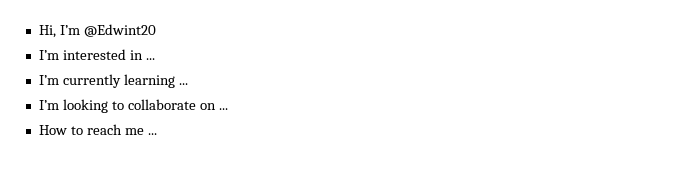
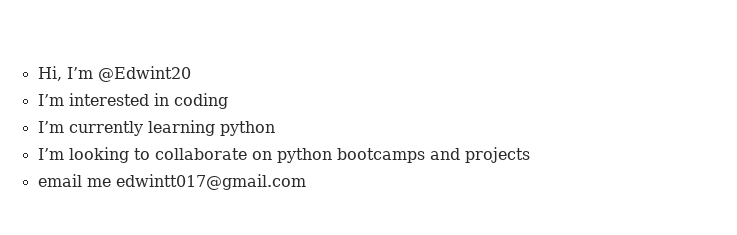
- I’m interested in ...
+ I’m interested in coding
- I’m currently learning ...
+ I’m currently learning python
- I’m looking to collaborate on ...
- How to reach me ...
+ I’m looking to collaborate on python bootcamps and projects
+ email me edwintt017@gmail.com

